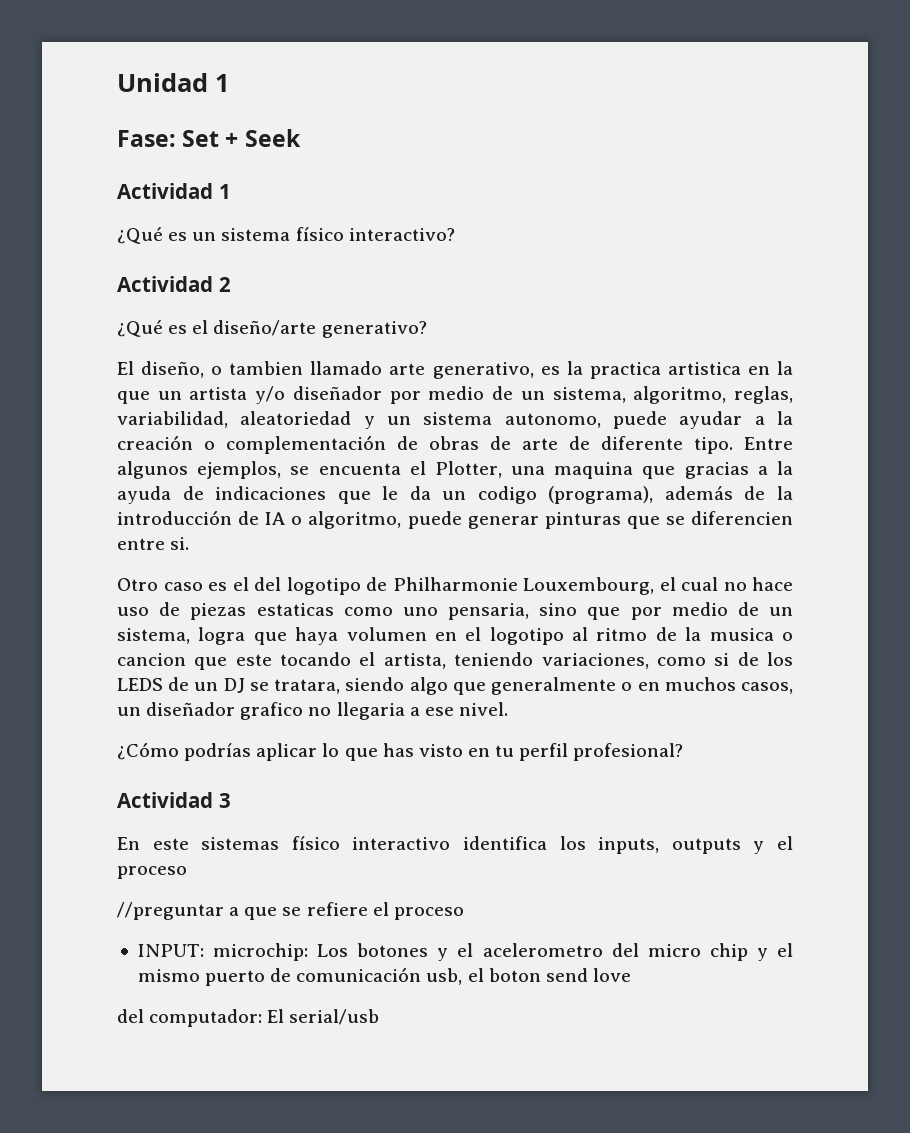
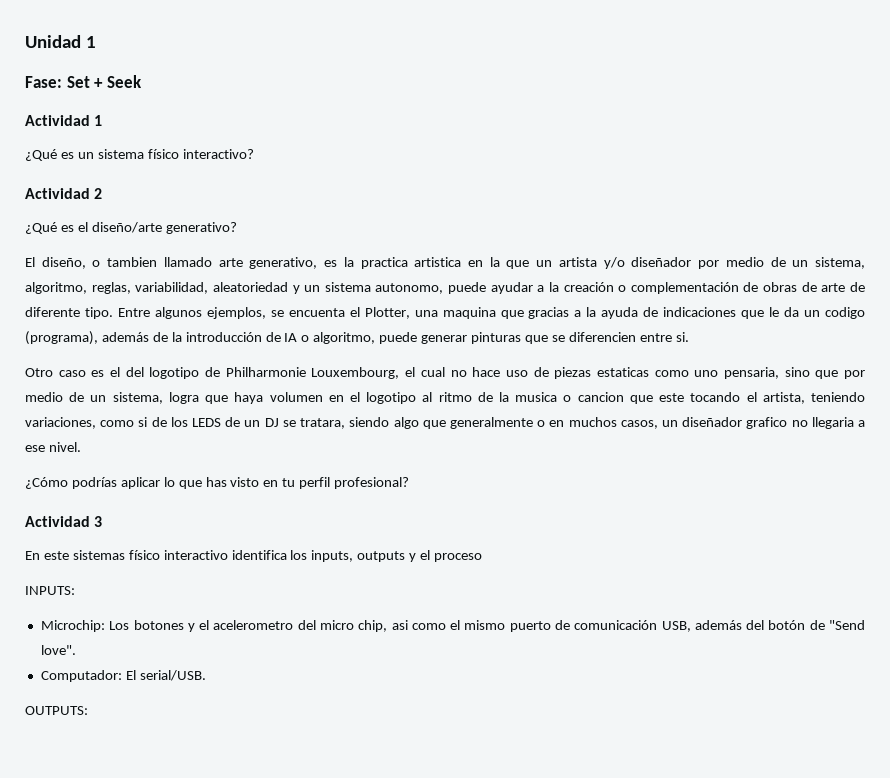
- //preguntar a que se refiere el proceso
- INPUT: microchip: Los botones y el acelerometro del micro chip y el mismo puerto de comunicación usb, el boton send love
- del computador: El serial/usb
+ INPUTS:
+ Microchip: Los botones y el acelerometro del micro chip, asi como el mismo puerto de comunicación USB, además del botón de "Send love".
+ Computador: El serial/USB.
+ OUTPUTS:

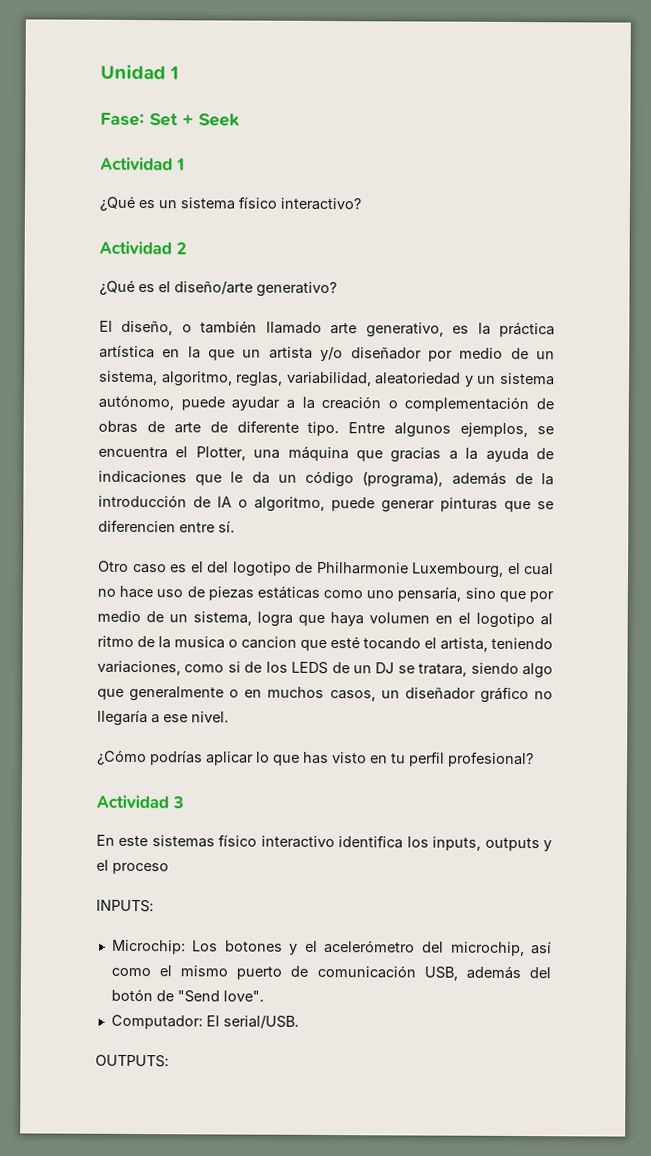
- El diseño, o tambien llamado arte generativo, es la practica artistica en la que un artista y/o diseñador por medio de un sistema, algoritmo, reglas, variabilidad, aleatoriedad y un sistema autonomo, puede ayudar a la creación o complementación de obras de arte de diferente tipo.
+ El diseño, o también llamado arte generativo, es la práctica artística en la que un artista y/o diseñador por medio de un sistema, algoritmo, reglas, variabilidad, aleatoriedad y un sistema autónomo, puede ayudar a la creación o complementación de obras de arte de diferente tipo.
- Entre algunos ejemplos, se encuenta el Plotter, una maquina que gracias a la ayuda de indicaciones que le da un codigo (programa), además de la introducción de IA o algoritmo, puede generar pinturas que se diferencien entre si.
+ Entre algunos ejemplos, se encuentra el Plotter, una máquina que gracias a la ayuda de indicaciones que le da un código (programa), además de la introducción de IA o algoritmo, puede generar pinturas que se diferencien entre sí.
- Otro caso es el del logotipo de Philharmonie Louxembourg, el cual no hace uso de piezas estaticas como uno pensaria, sino que por medio de un sistema, logra que haya volumen en el logotipo al ritmo de la musica o cancion que este tocando el artista, teniendo variaciones, como si de los LEDS de un DJ se tratara, siendo algo que generalmente o en muchos casos, un diseñador grafico no llegaria a ese nivel.
+ Otro caso es el del logotipo de Philharmonie Luxembourg, el cual no hace uso de piezas estáticas como uno pensaría, sino que por medio de un sistema, logra que haya volumen en el logotipo al ritmo de la musica o cancion que esté tocando el artista, teniendo variaciones, como si de los LEDS de un DJ se tratara, siendo algo que generalmente o en muchos casos, un diseñador gráfico no llegaría a ese nivel.
- Microchip: Los botones y el acelerometro del micro chip, asi como el mismo puerto de comunicación USB, además del botón de "Send love".
+ Microchip: Los botones y el acelerómetro del microchip, así como el mismo puerto de comunicación USB, además del botón de "Send love".

